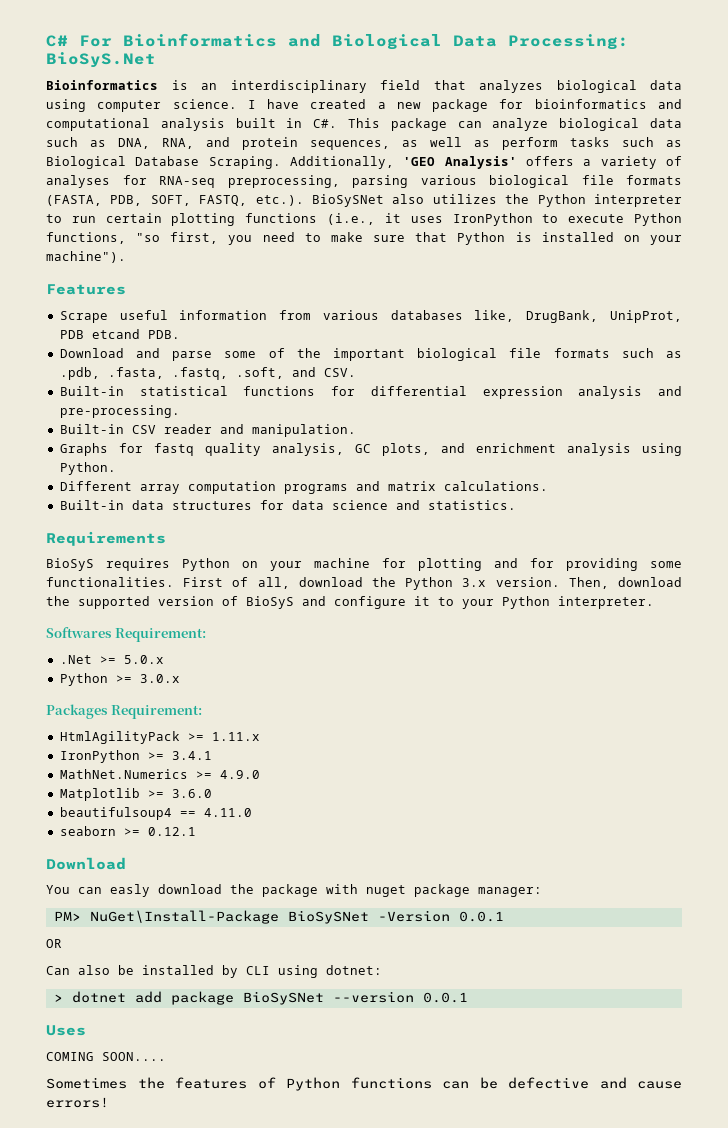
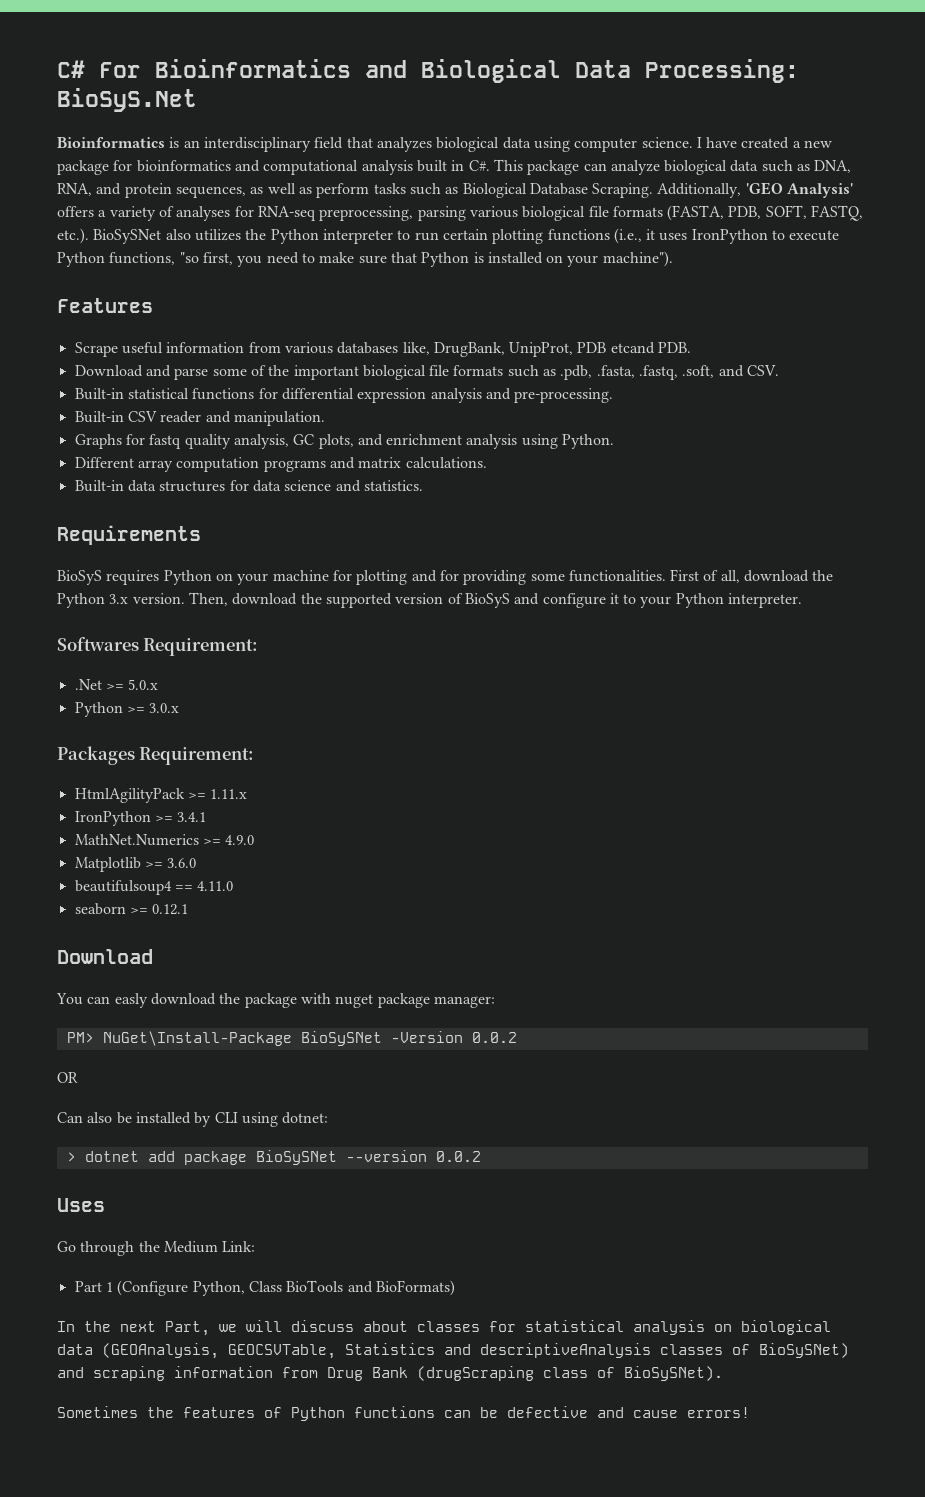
- PM> NuGet\Install-Package BioSySNet -Version 0.0.1
+ PM> NuGet\Install-Package BioSySNet -Version 0.0.2
- > dotnet add package BioSySNet --version 0.0.1
+ > dotnet add package BioSySNet --version 0.0.2
- COMING SOON....
+ Go through the Medium Link:
+ Part 1 (Configure Python, Class BioTools and BioFormats)
+ In the next Part, we will discuss about classes for statistical analysis on biological data (GEOAnalysis, GEOCSVTable, Statistics and descriptiveAnalysis classes of BioSySNet) and scraping information from Drug Bank (drugScraping class of BioSySNet).

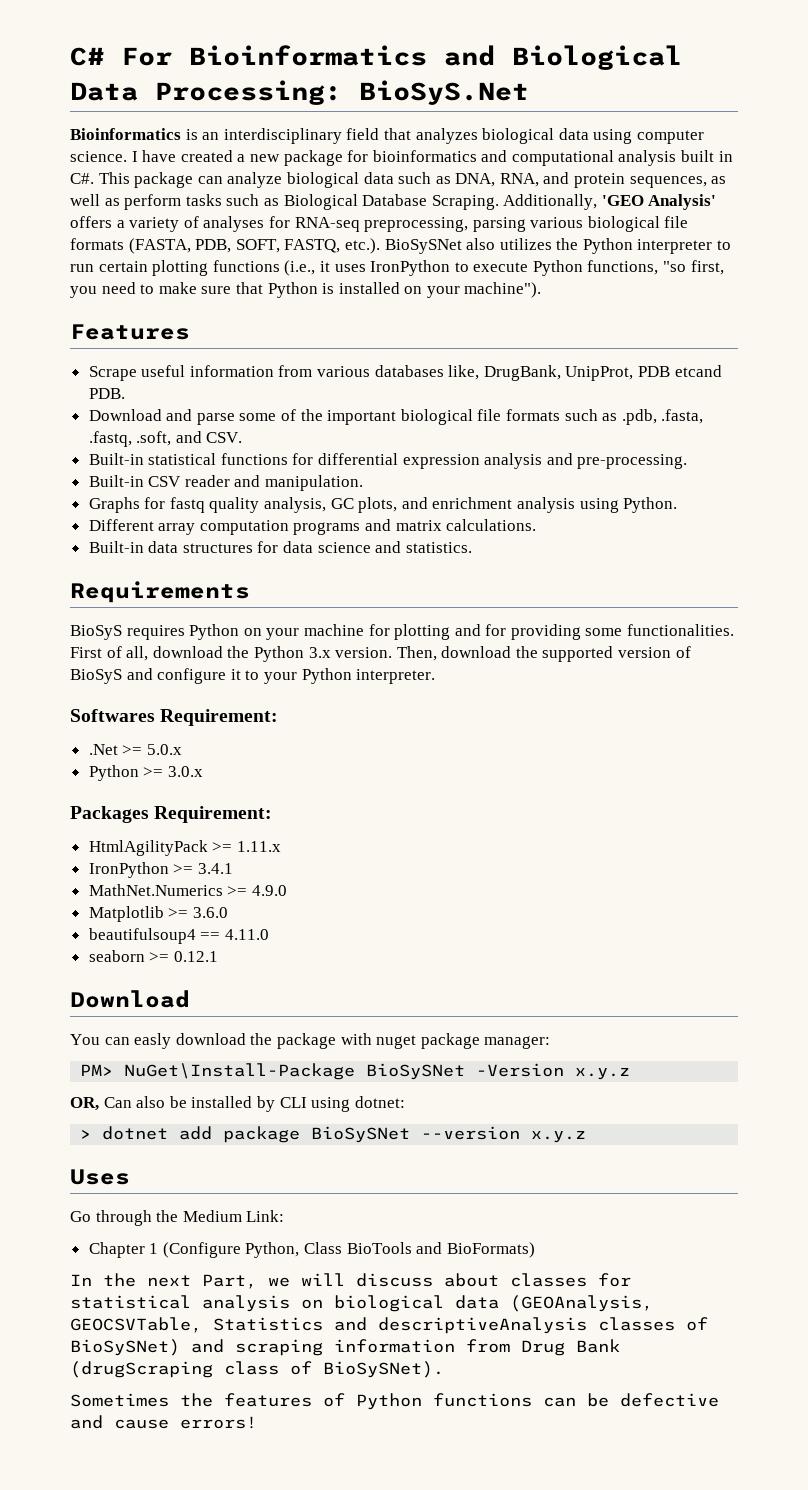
- PM> NuGet\Install-Package BioSySNet -Version 0.0.2
- OR
- Can also be installed by CLI using dotnet:
+ PM> NuGet\Install-Package BioSySNet -Version x.y.z
+ OR, Can also be installed by CLI using dotnet:
- > dotnet add package BioSySNet --version 0.0.2
+ > dotnet add package BioSySNet --version x.y.z
- Part 1 (Configure Python, Class BioTools and BioFormats)
+ Chapter 1 (Configure Python, Class BioTools and BioFormats)

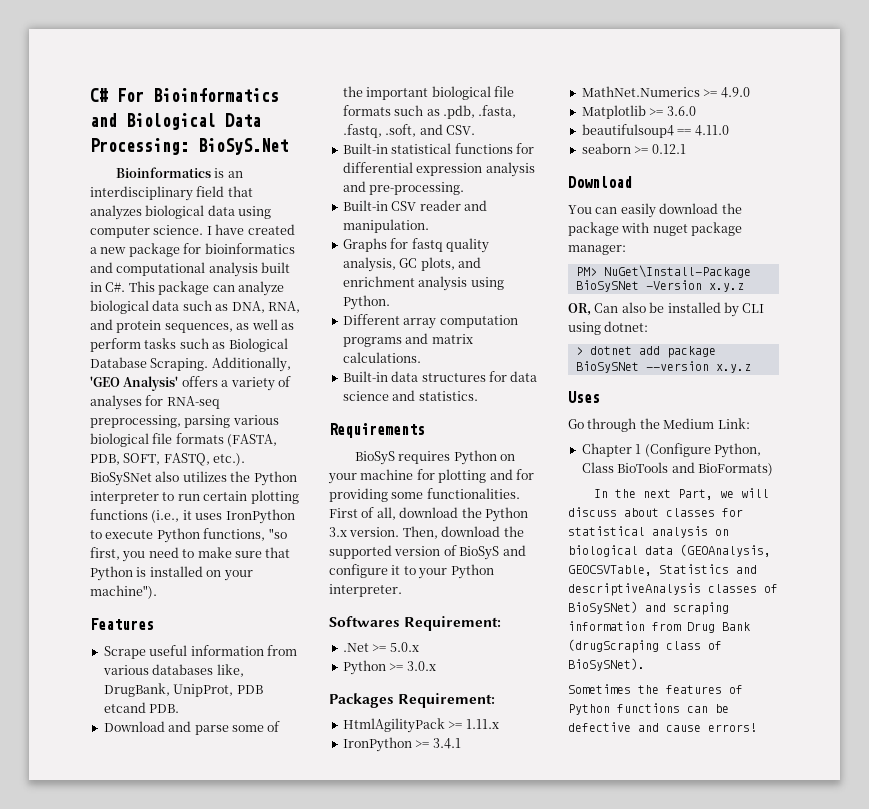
- You can easly download the package with nuget package manager:
+ You can easily download the package with nuget package manager:

